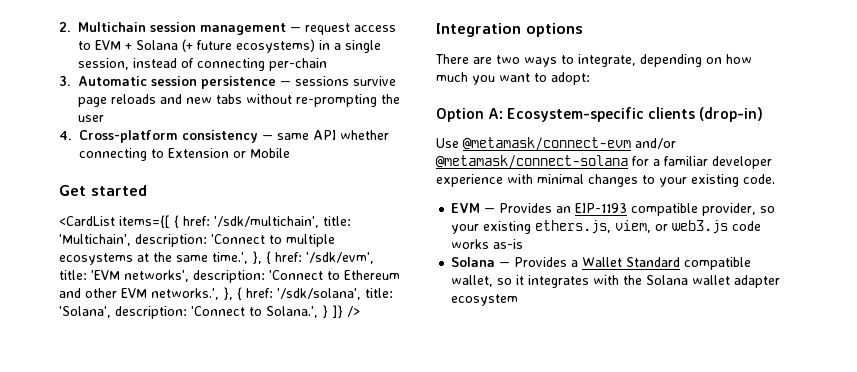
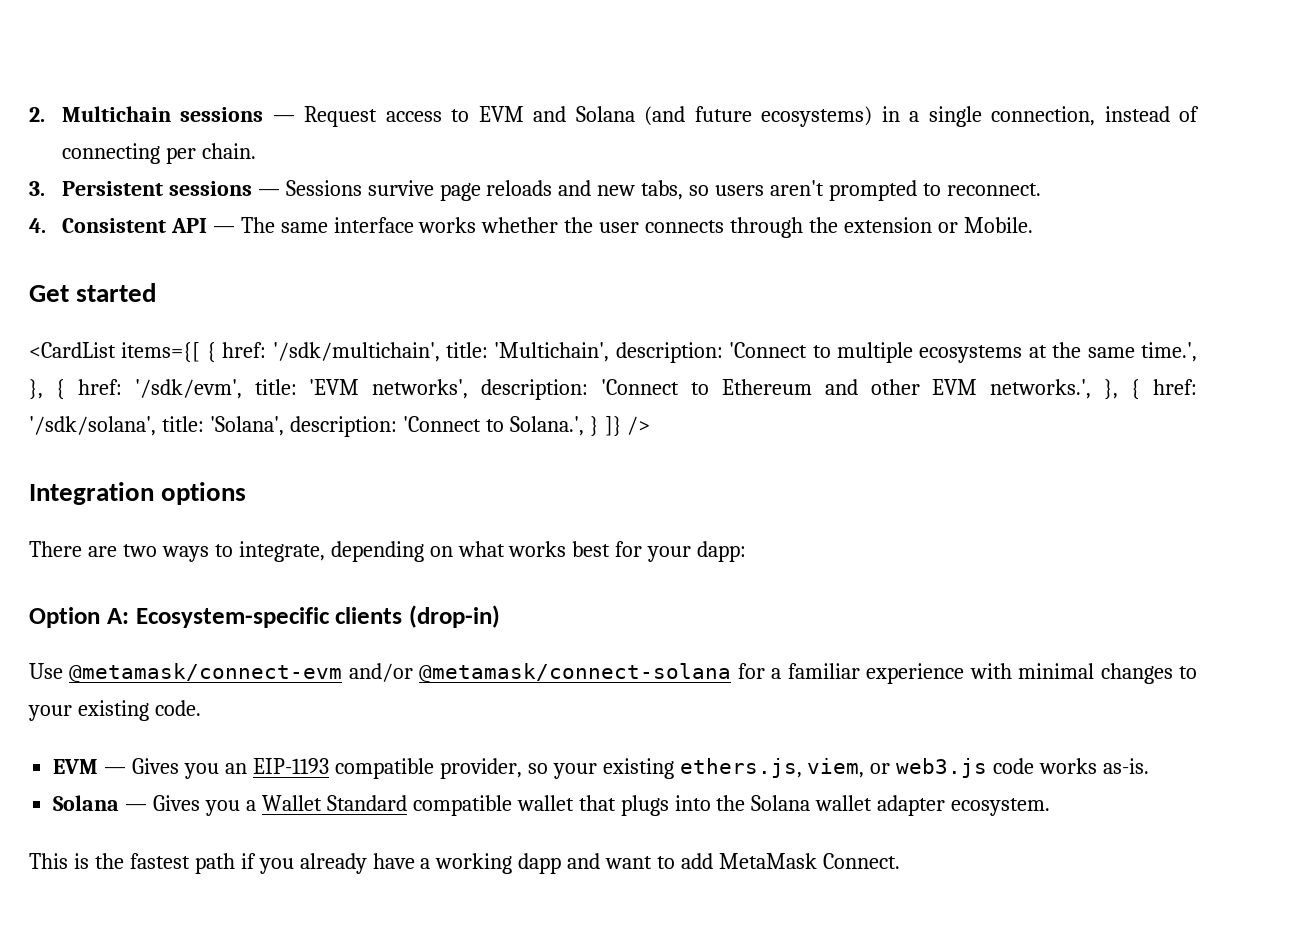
- 2. Multichain session management — request access to EVM + Solana (+ future ecosystems) in a single session, instead of connecting per-chain
+ 2. Multichain sessions — Request access to EVM and Solana (and future ecosystems) in a single connection, instead of connecting per chain.
- 3. Automatic session persistence — sessions survive page reloads and new tabs without re-prompting the user
- 4. Cross-platform consistency — same API whether connecting to Extension or Mobile
+ 3. Persistent sessions — Sessions survive page reloads and new tabs, so users aren't prompted to reconnect.
+ 4. Consistent API — The same interface works whether the user connects through the extension or Mobile.
- There are two ways to integrate, depending on how much you want to adopt:
+ There are two ways to integrate, depending on what works best for your dapp:
- Use @metamask/connect-evm and/or @metamask/connect-solana for a familiar developer experience with minimal changes to your existing code.
+ Use @metamask/connect-evm and/or @metamask/connect-solana for a familiar experience with minimal changes to your existing code.
- EVM — Provides an EIP-1193 compatible provider, so your existing ethers.js, viem, or web3.js code works as-is
+ EVM — Gives you an EIP-1193 compatible provider, so your existing ethers.js, viem, or web3.js code works as-is.
- Solana — Provides a Wallet Standard compatible wallet, so it integrates with the Solana wallet adapter ecosystem
+ Solana — Gives you a Wallet Standard compatible wallet that plugs into the Solana wallet adapter ecosystem.
+ This is the fastest path if you already have a working dapp and want to add MetaMask Connect.

